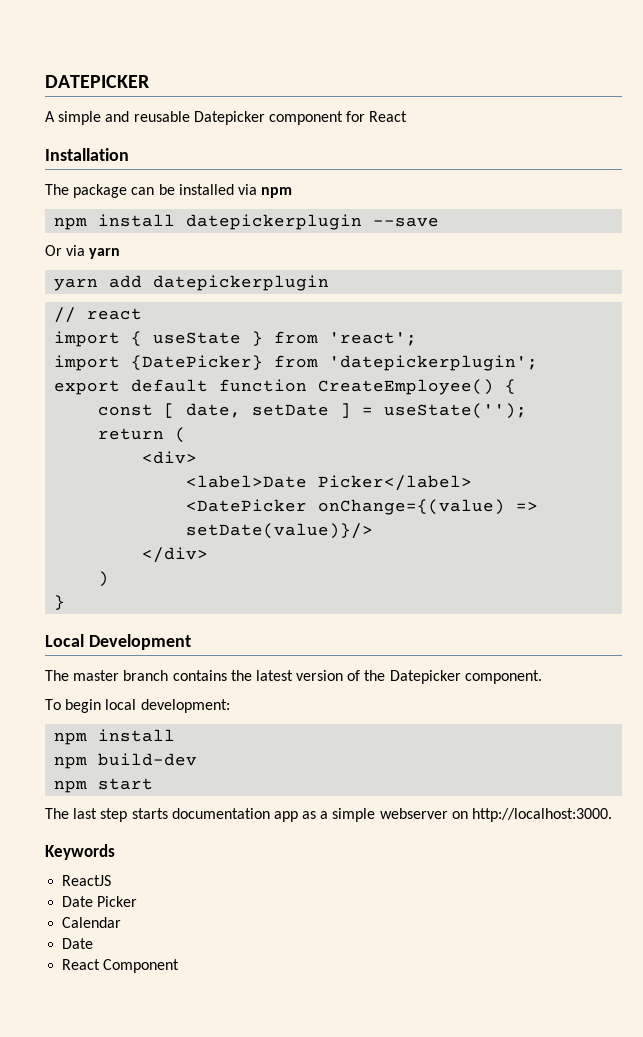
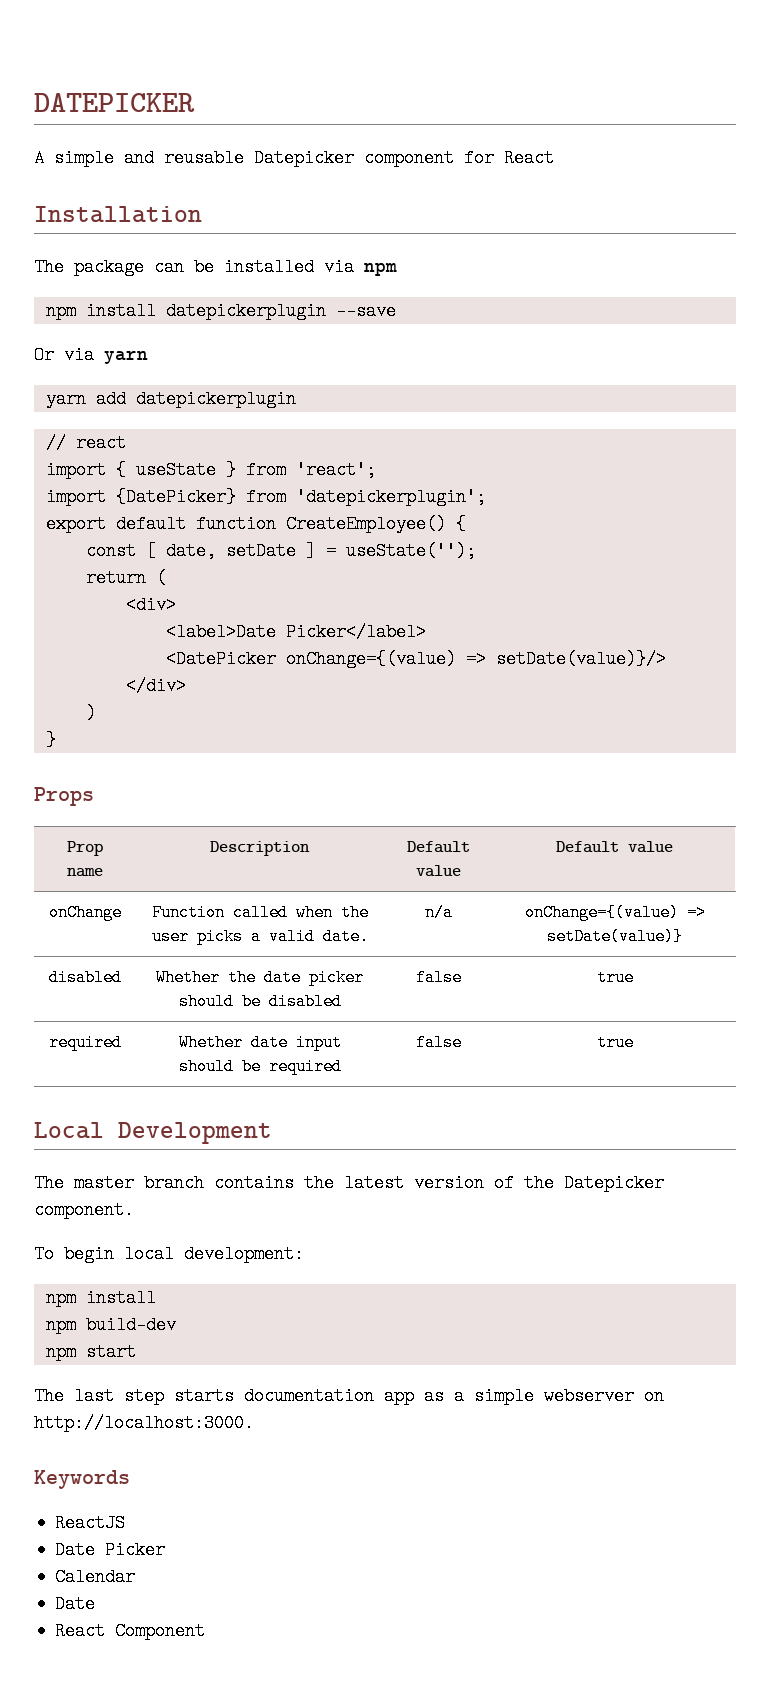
+ Props
+ Prop name | Description | Default value | Default value
+ onChange | Function called when the user picks a valid date. | n/a | onChange={(value) => setDate(value)}
+ disabled | Whether the date picker should be disabled | false | true
+ required | Whether date input should be required | false | true

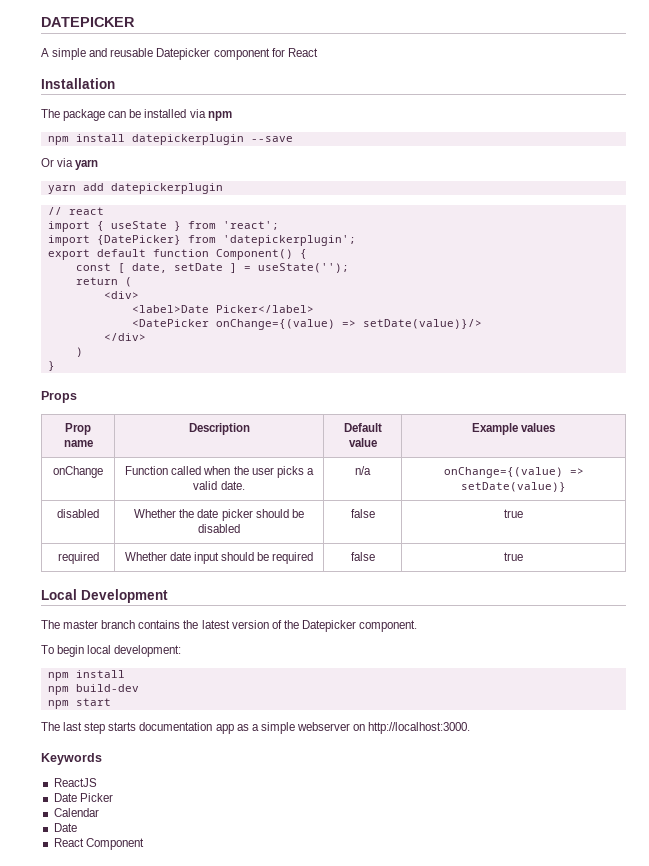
- export default function CreateEmployee() {
+ export default function Component() {
- Prop name | Description | Default value | Default value
+ Prop name | Description | Default value | Example values

